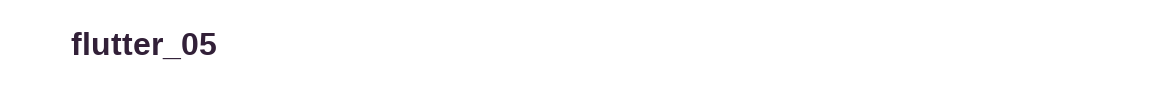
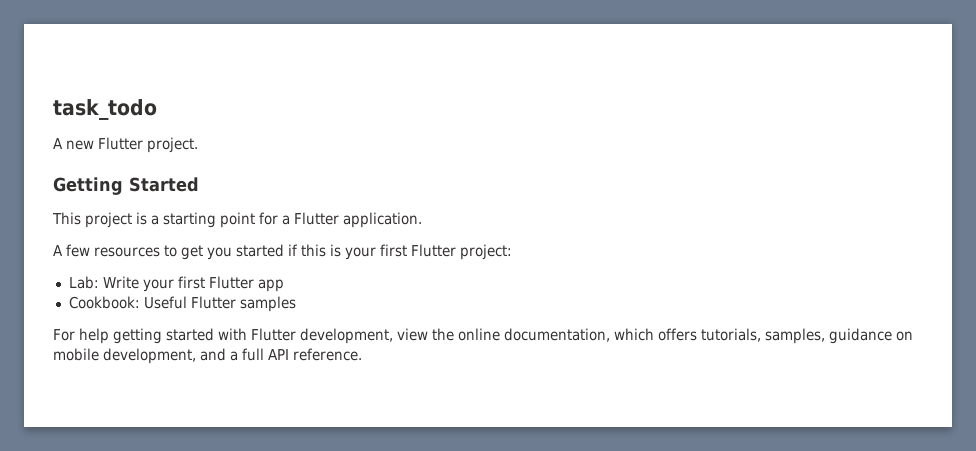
- flutter_05
+ task_todo
+ A new Flutter project.
+ Getting Started
+ This project is a starting point for a Flutter application.
+ A few resources to get you started if this is your first Flutter project:
+ Lab: Write your first Flutter app
+ Cookbook: Useful Flutter samples
+ For help getting started with Flutter development, view the online documentation, which offers tutorials, samples, guidance on mobile development, and a full API reference.

